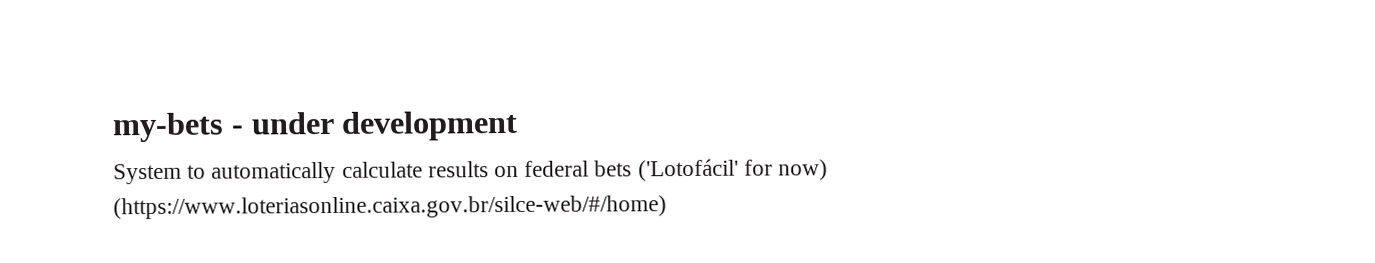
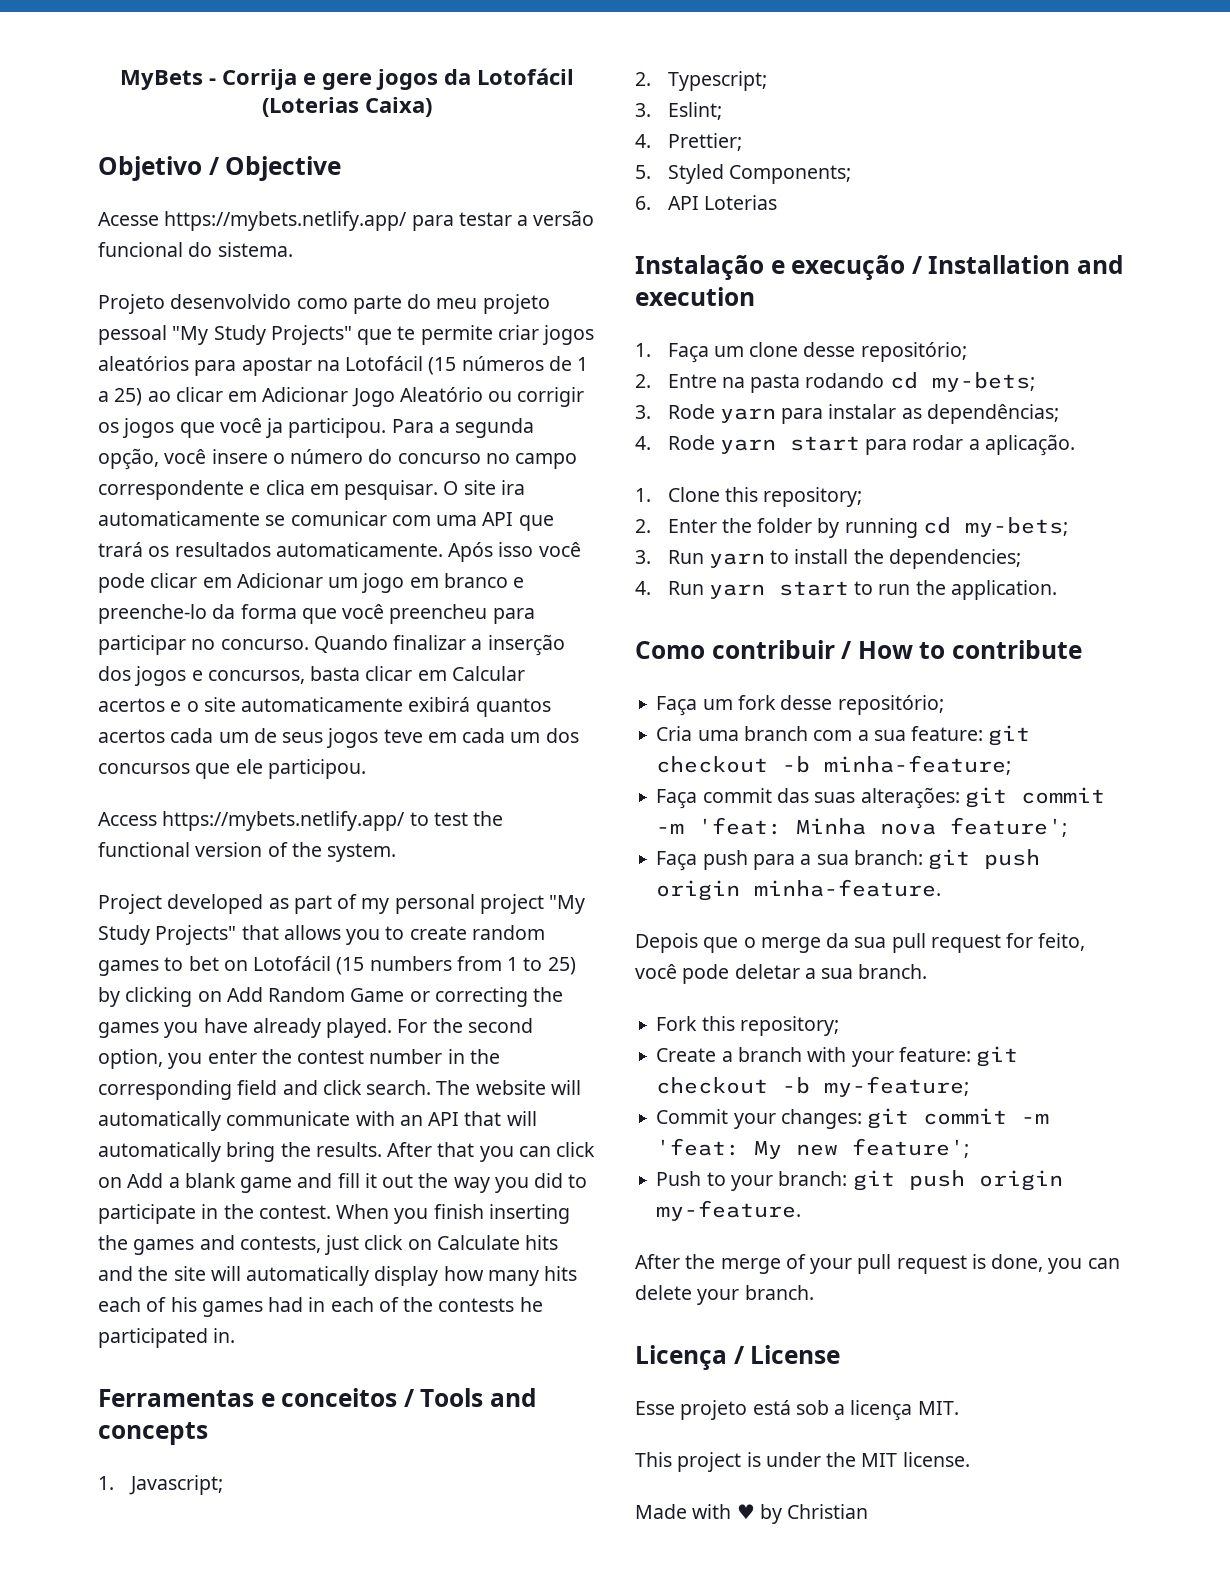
- my-bets - under development
- System to automatically calculate results on federal bets ('Lotofácil' for now) (https://www.loteriasonline.caixa.gov.br/silce-web/#/home)
+ MyBets - Corrija e gere jogos da Lotofácil (Loterias Caixa)
+ Objetivo / Objective
+ Acesse https://mybets.netlify.app/ para testar a versão funcional do sistema.
+ Projeto desenvolvido como parte do meu projeto pessoal "My Study Projects" que te permite criar jogos aleatórios para apostar na Lotofácil (15 números de 1 a 25) ao clicar em Adicionar Jogo Aleatório ou corrigir os jogos que você ja participou. Para a segunda opção, você insere o número do concurso no campo correspondente e clica em pesquisar. O site ira automaticamente se comunicar com uma API que trará os resultados automaticamente. Após isso você pode clicar em Adicionar um jogo em branco e preenche-lo da forma que você preencheu para participar no concurso. Quando finalizar a inserção dos jogos e concursos, basta clicar em Calcular acertos e o site automaticamente exibirá quantos acertos cada um de seus jogos teve em cada um dos concursos que ele participou.
+ Access https://mybets.netlify.app/ to test the functional version of the system.
+ Project developed as part of my personal project "My Study Projects" that allows you to create random games to bet on Lotofácil (15 numbers from 1 to 25) by clicking on Add Random Game or correcting the games you have already played. For the second option, you enter the contest number in the corresponding field and click search. The website will automatically communicate with an API that will automatically bring the results. After that you can click on Add a blank game and fill it out the way you did to participate in the contest. When you finish inserting the games and contests, just click on Calculate hits and the site will automatically display how many hits each of his games had in each of the contests he participated in.
+ Ferramentas e conceitos / Tools and concepts
+ 1. Javascript;
+ 2. Typescript;
+ 3. Eslint;
+ 4. Prettier;
+ 5. Styled Components;
+ 6. API Loterias
+ Instalação e execução / Installation and execution
+ 1. Faça um clone desse repositório;
+ 2. Entre na pasta rodando cd my-bets;
+ 3. Rode yarn para instalar as dependências;
+ 4. Rode yarn start para rodar a aplicação.
+ 1. Clone this repository;
+ 2. Enter the folder by running cd my-bets;
+ 3. Run yarn to install the dependencies;
+ 4. Run yarn start to run the application.
+ Como contribuir / How to contribute
+ Faça um fork desse repositório;
+ Cria uma branch com a sua feature: git checkout -b minha-feature;
+ Faça commit das suas alterações: git commit -m 'feat: Minha nova feature';
+ Faça push para a sua branch: git push origin minha-feature.
+ Depois que o merge da sua pull request for feito, você pode deletar a sua branch.
+ Fork this repository;
+ Create a branch with your feature: git checkout -b my-feature;
+ Commit your changes: git commit -m 'feat: My new feature';
+ Push to your branch: git push origin my-feature.
+ After the merge of your pull request is done, you can delete your branch.
+ Licença / License
+ Esse projeto está sob a licença MIT.
+ This project is under the MIT license.
+ Made with ♥ by Christian

